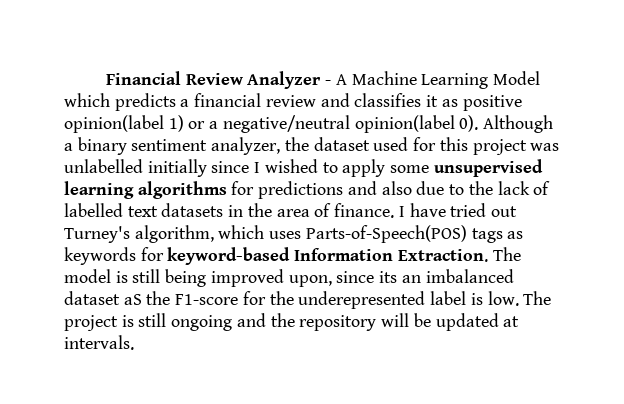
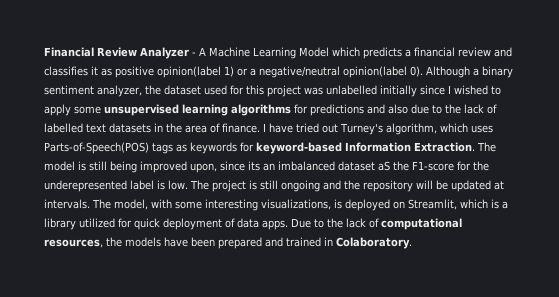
+ The model, with some interesting visualizations, is deployed on Streamlit, which is a library utilized for quick deployment of data apps. Due to the lack of computational resources, the models have been prepared and trained in Colaboratory.

